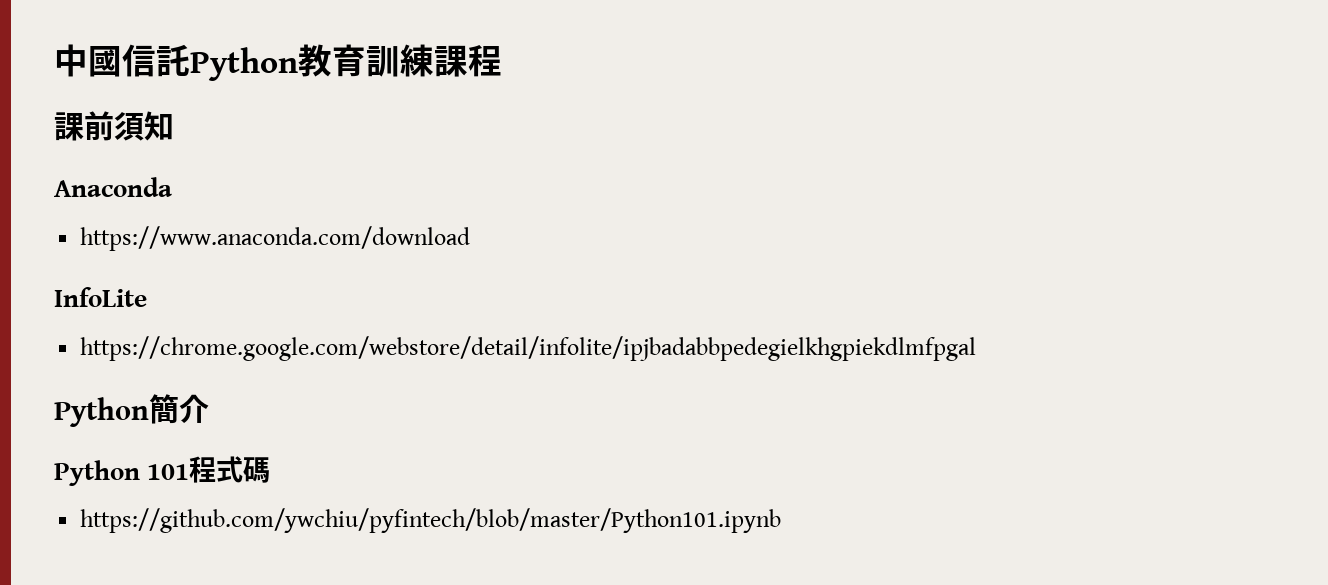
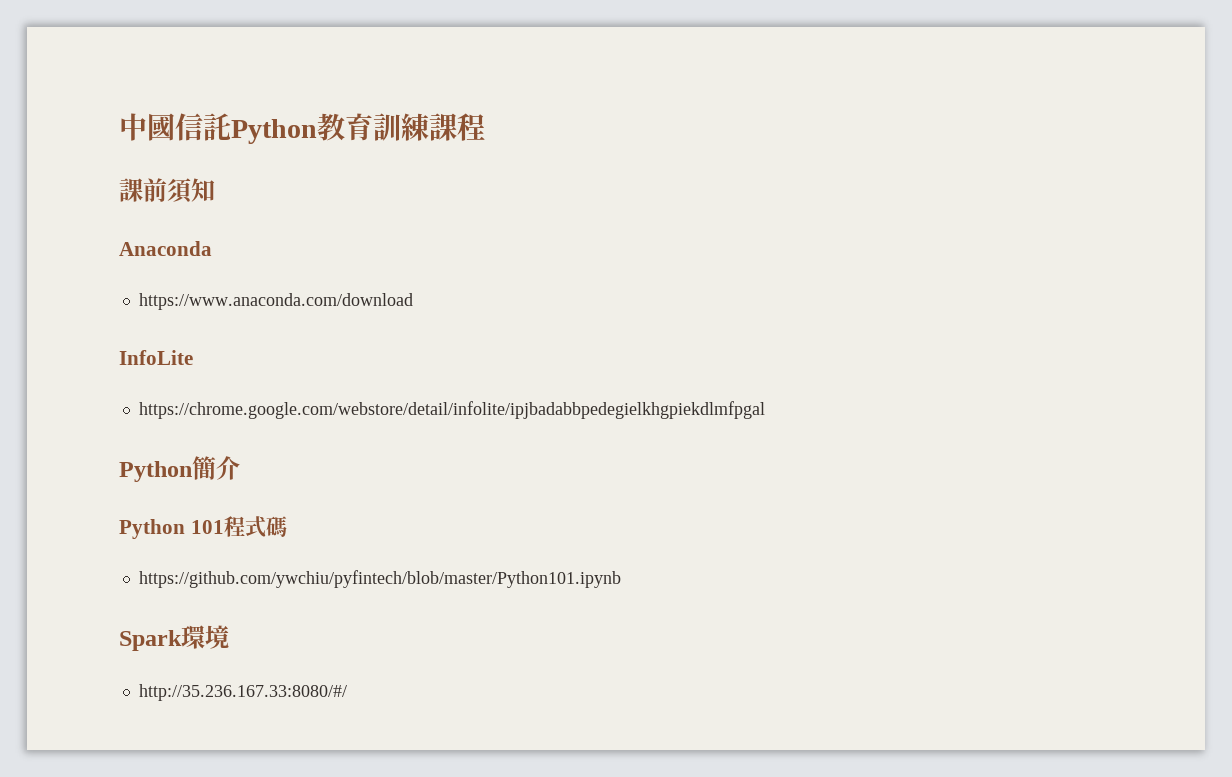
+ Spark環境
+ http://35.236.167.33:8080/#/

